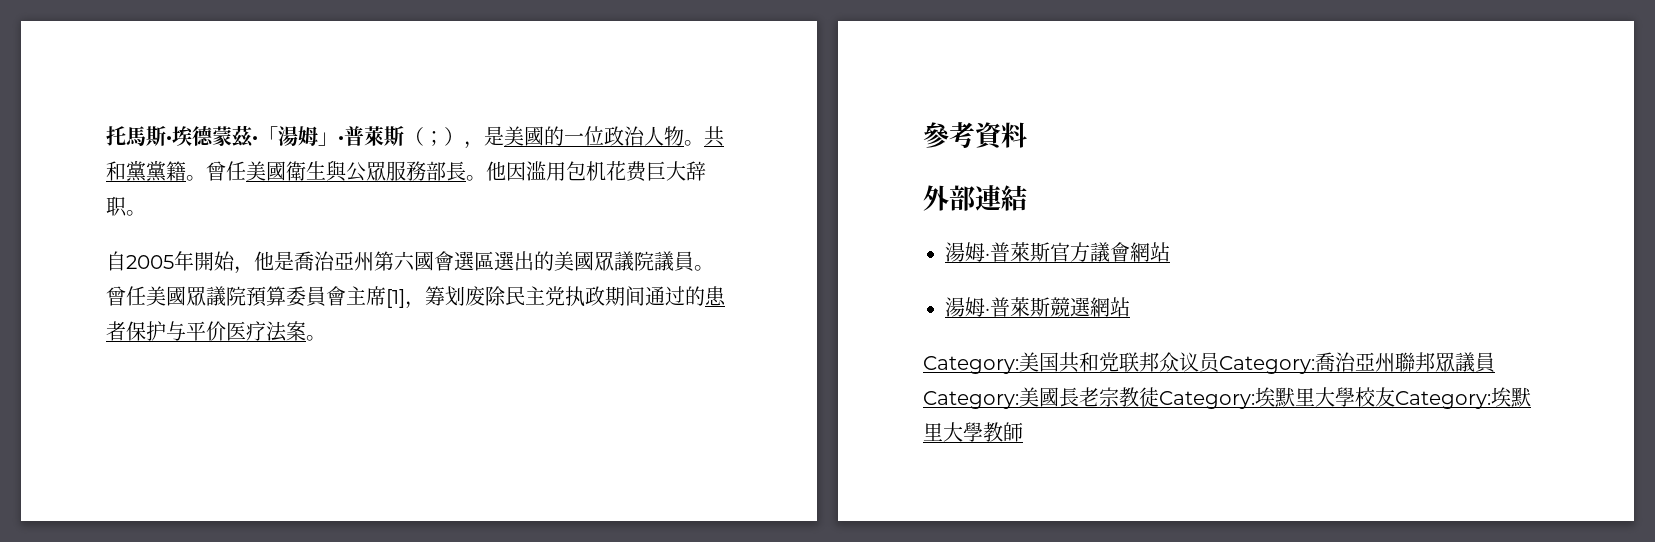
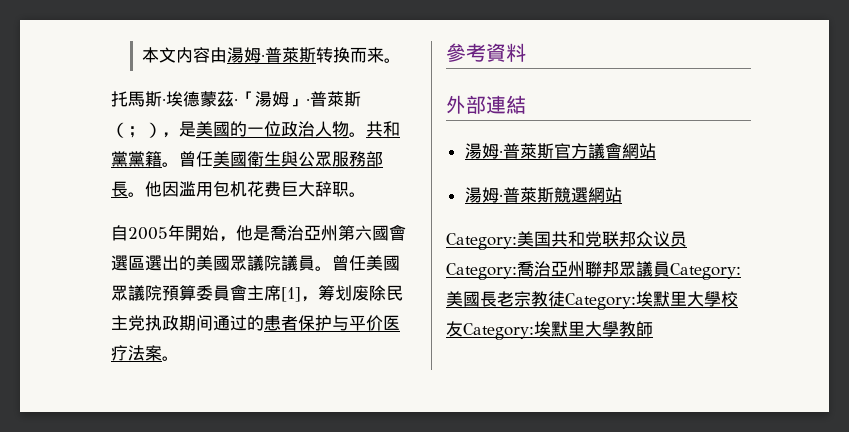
+ 本文内容由湯姆·普萊斯转换而来。

